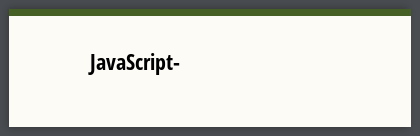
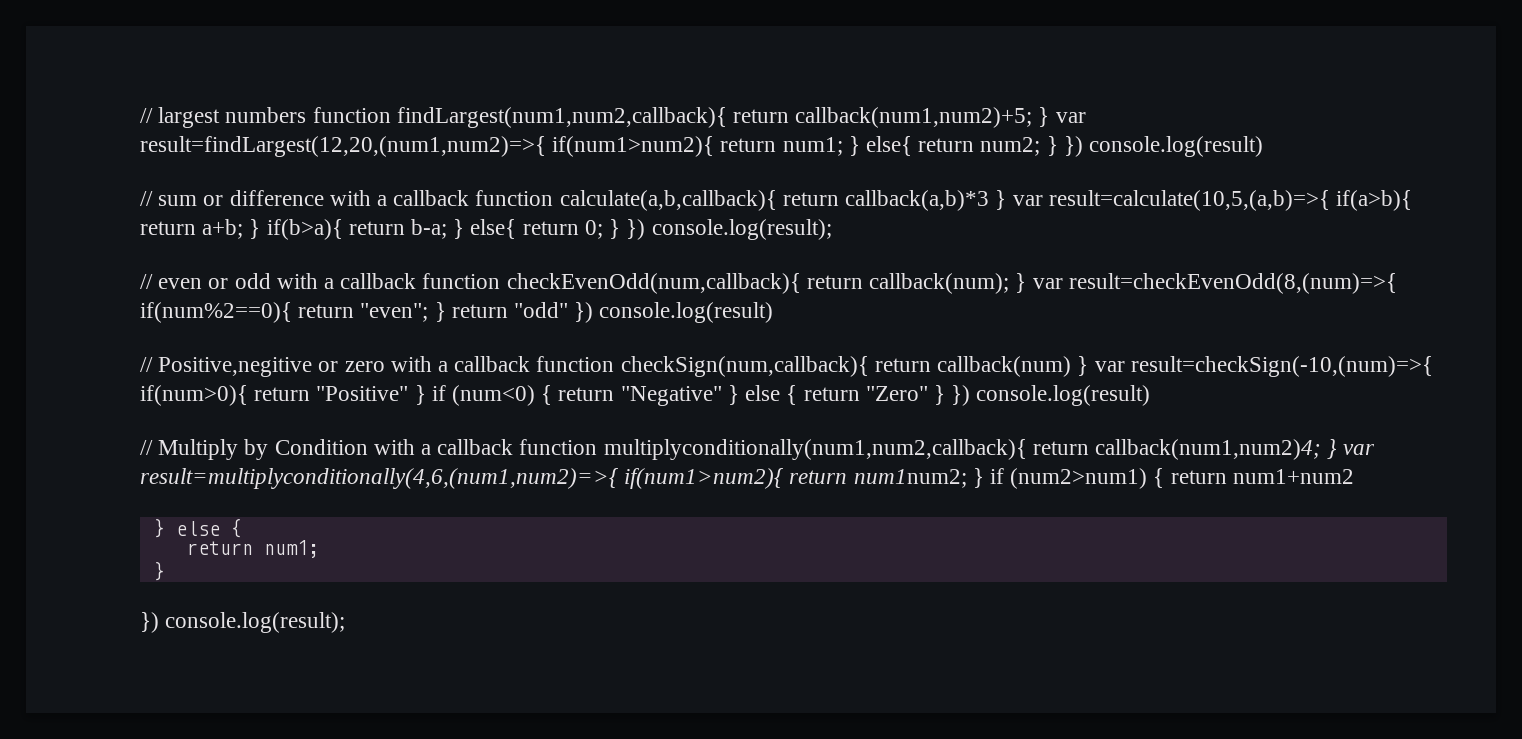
- JavaScript-
+ // largest numbers function findLargest(num1,num2,callback){ return callback(num1,num2)+5; } var result=findLargest(12,20,(num1,num2)=>{ if(num1>num2){ return num1; } else{ return num2; } }) console.log(result)
+ // sum or difference with a callback function calculate(a,b,callback){ return callback(a,b)*3 } var result=calculate(10,5,(a,b)=>{ if(a>b){ return a+b; } if(b>a){ return b-a; } else{ return 0; } }) console.log(result);
+ // even or odd with a callback function checkEvenOdd(num,callback){ return callback(num); } var result=checkEvenOdd(8,(num)=>{ if(num%2==0){ return "even"; } return "odd" }) console.log(result)
+ // Positive,negitive or zero with a callback function checkSign(num,callback){ return callback(num) } var result=checkSign(-10,(num)=>{ if(num>0){ return "Positive" } if (num<0) { return "Negative" } else { return "Zero" } }) console.log(result)
+ // Multiply by Condition with a callback function multiplyconditionally(num1,num2,callback){ return callback(num1,num2)4; } var result=multiplyconditionally(4,6,(num1,num2)=>{ if(num1>num2){ return num1num2; } if (num2>num1) { return num1+num2
+ } else {
+ return num1;
+ }
+ }) console.log(result);

